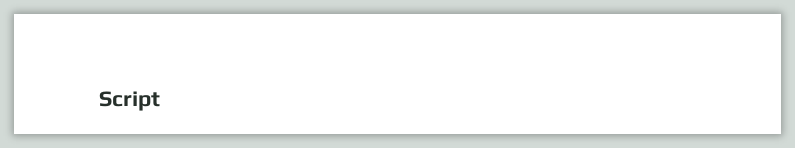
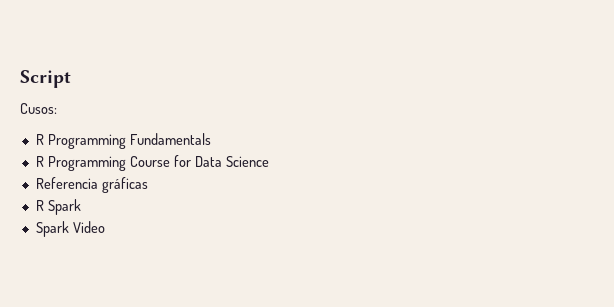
+ Cusos:
+ R Programming Fundamentals
+ R Programming Course for Data Science
+ Referencia gráficas
+ R Spark
+ Spark Video

